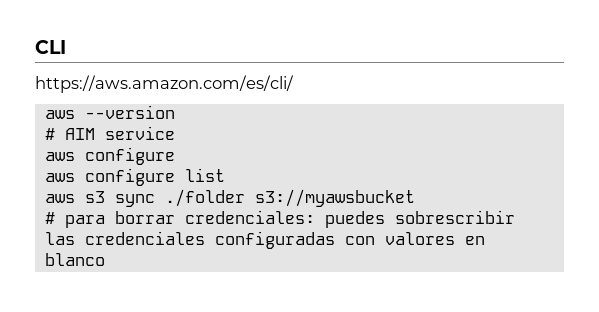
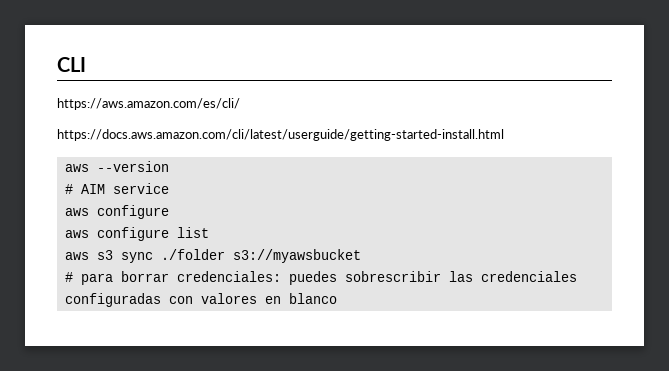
+ https://docs.aws.amazon.com/cli/latest/userguide/getting-started-install.html

